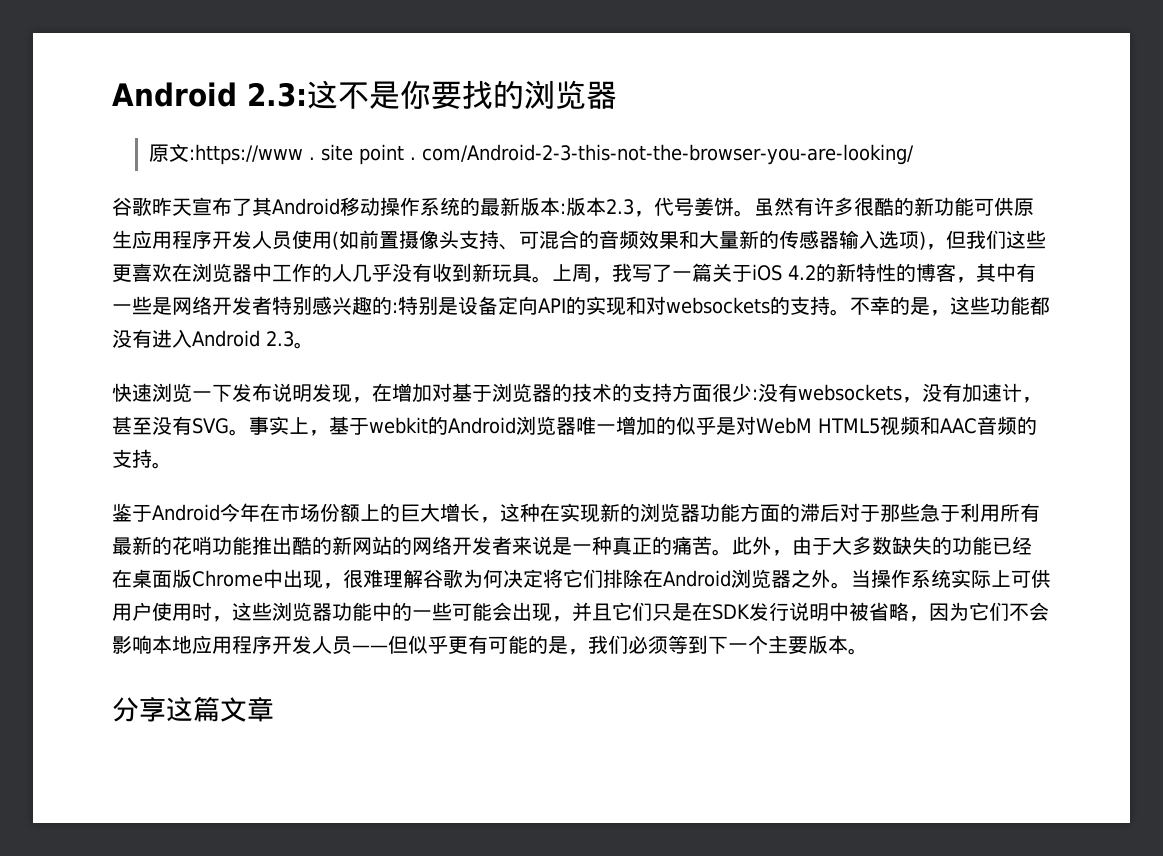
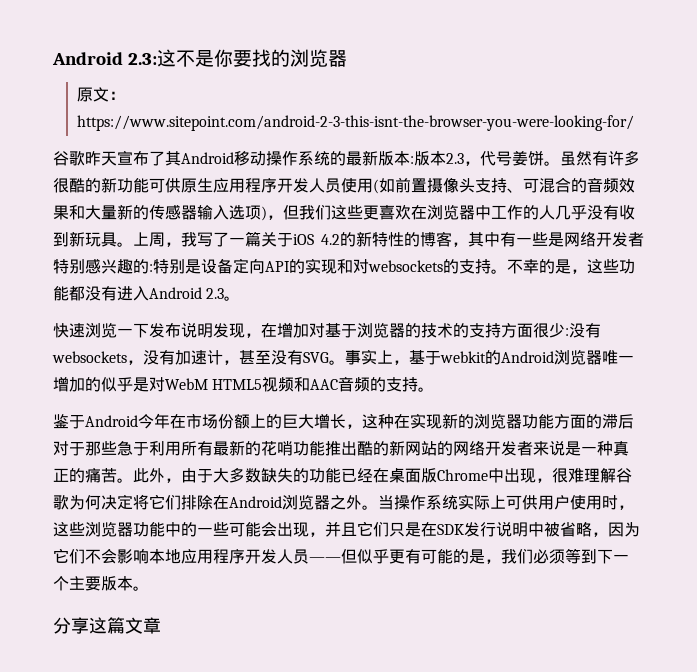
- 原文:https://www . site point . com/Android-2-3-this-not-the-browser-you-are-looking/
+ 原文：https://www.sitepoint.com/android-2-3-this-isnt-the-browser-you-were-looking-for/

